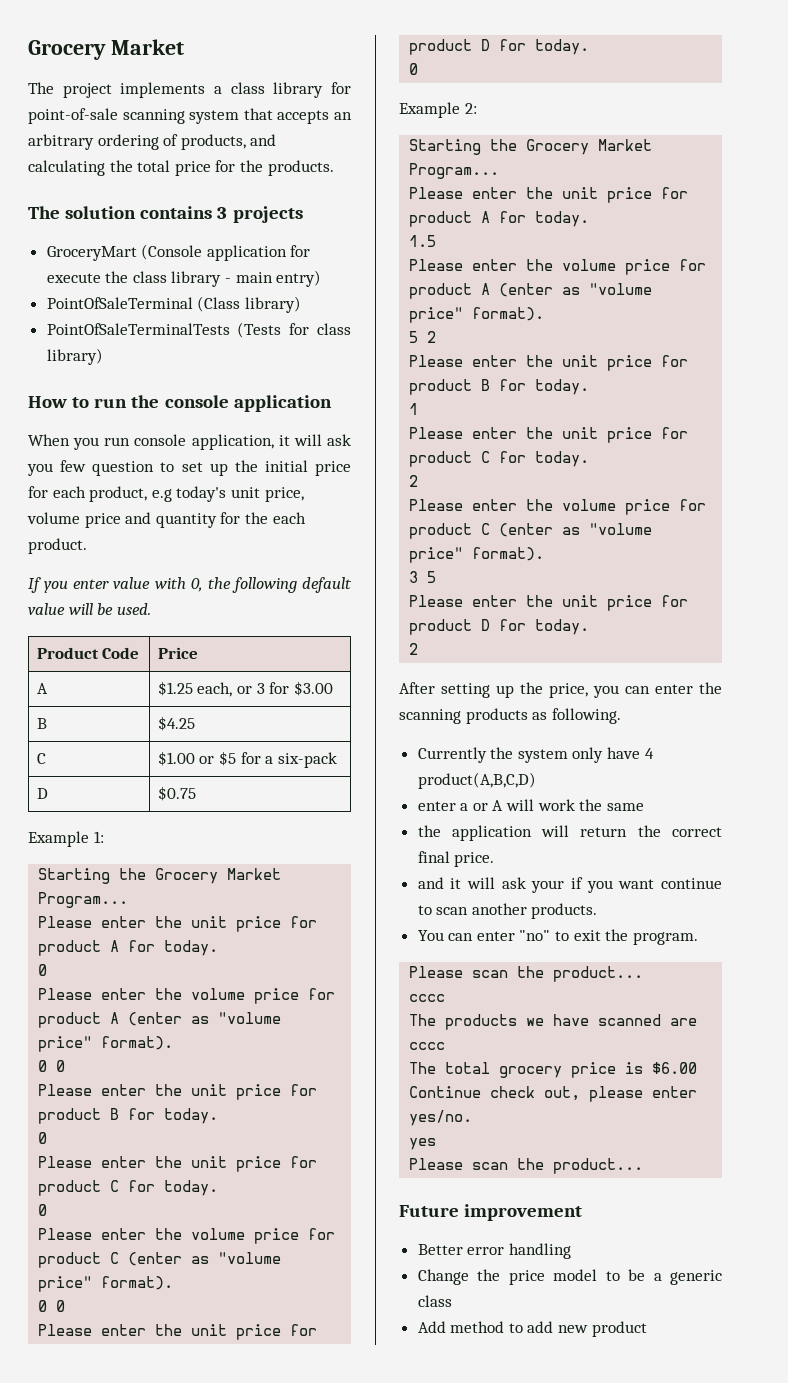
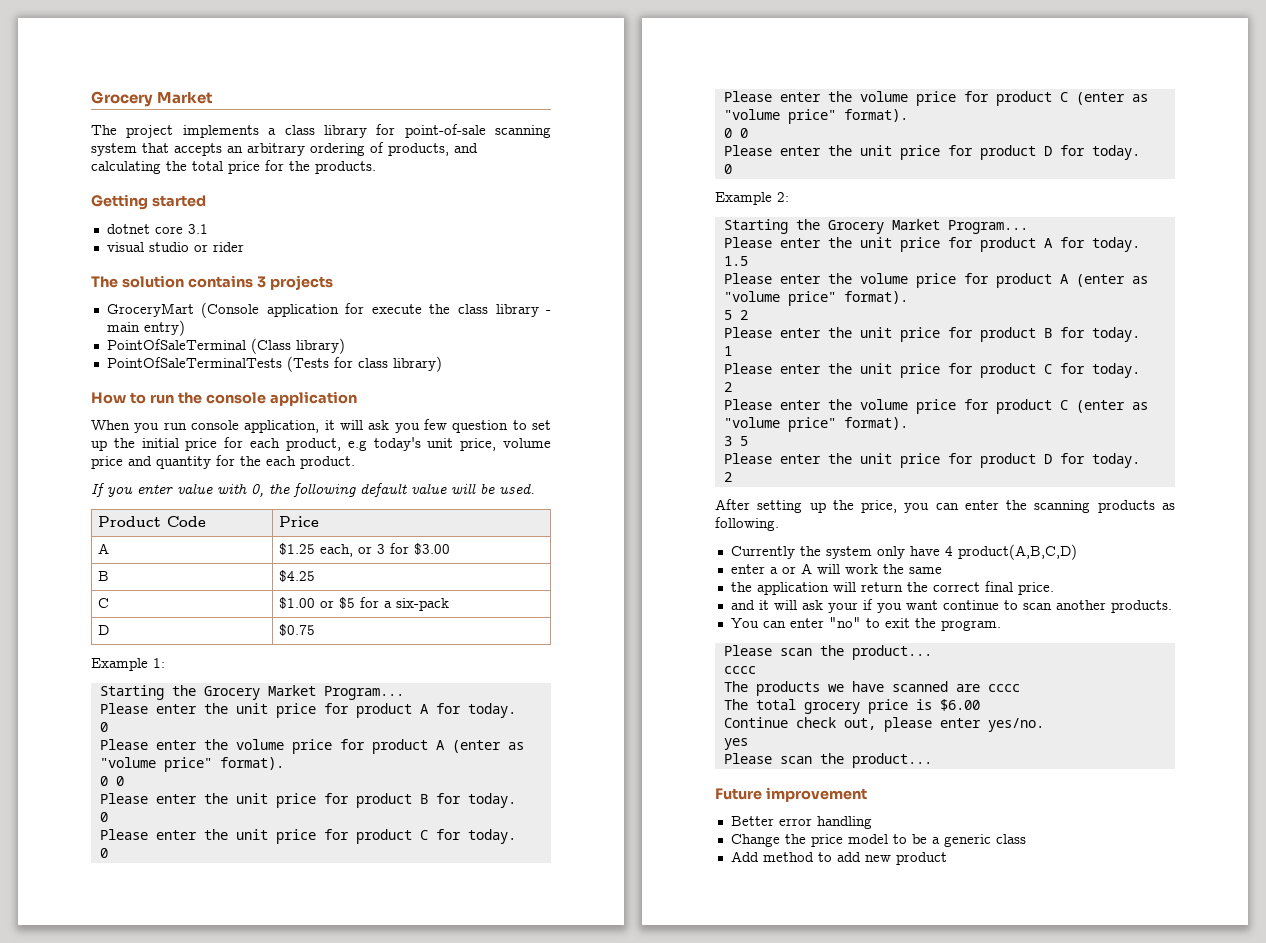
+ Getting started
+ dotnet core 3.1
+ visual studio or rider

